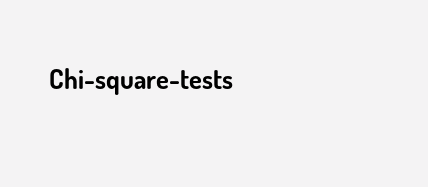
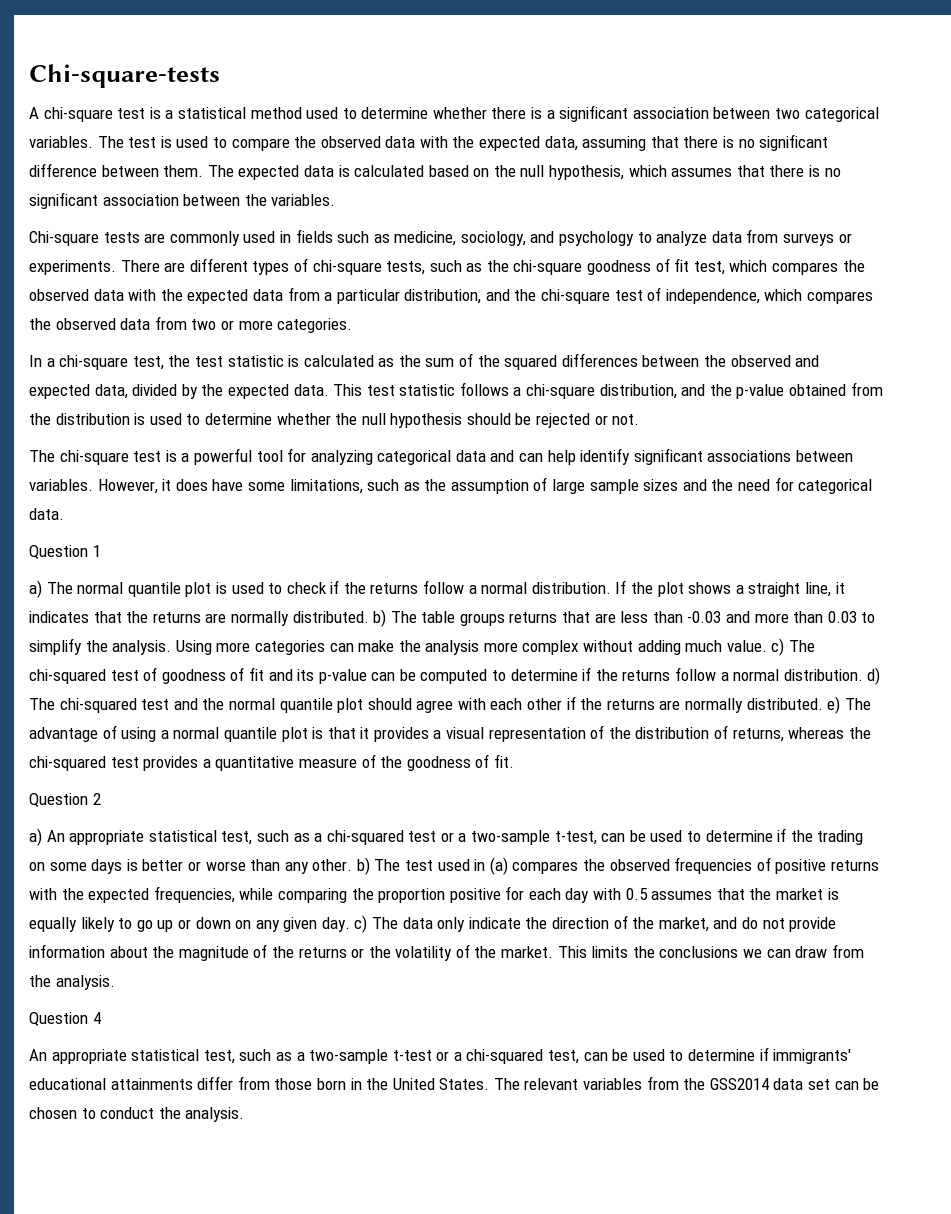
+ A chi-square test is a statistical method used to determine whether there is a significant association between two categorical variables. The test is used to compare the observed data with the expected data, assuming that there is no significant difference between them. The expected data is calculated based on the null hypothesis, which assumes that there is no significant association between the variables.
+ Chi-square tests are commonly used in fields such as medicine, sociology, and psychology to analyze data from surveys or experiments. There are different types of chi-square tests, such as the chi-square goodness of fit test, which compares the observed data with the expected data from a particular distribution, and the chi-square test of independence, which compares the observed data from two or more categories.
+ In a chi-square test, the test statistic is calculated as the sum of the squared differences between the observed and expected data, divided by the expected data. This test statistic follows a chi-square distribution, and the p-value obtained from the distribution is used to determine whether the null hypothesis should be rejected or not.
+ The chi-square test is a powerful tool for analyzing categorical data and can help identify significant associations between variables. However, it does have some limitations, such as the assumption of large sample sizes and the need for categorical data.
+ Question 1
+ a) The normal quantile plot is used to check if the returns follow a normal distribution. If the plot shows a straight line, it indicates that the returns are normally distributed. b) The table groups returns that are less than -0.03 and more than 0.03 to simplify the analysis. Using more categories can make the analysis more complex without adding much value. c) The chi-squared test of goodness of fit and its p-value can be computed to determine if the returns follow a normal distribution. d) The chi-squared test and the normal quantile plot should agree with each other if the returns are normally distributed. e) The advantage of using a normal quantile plot is that it provides a visual representation of the distribution of returns, whereas the chi-squared test provides a quantitative measure of the goodness of fit.
+ Question 2
+ a) An appropriate statistical test, such as a chi-squared test or a two-sample t-test, can be used to determine if the trading on some days is better or worse than any other. b) The test used in (a) compares the observed frequencies of positive returns with the expected frequencies, while comparing the proportion positive for each day with 0.5 assumes that the market is equally likely to go up or down on any given day. c) The data only indicate the direction of the market, and do not provide information about the magnitude of the returns or the volatility of the market. This limits the conclusions we can draw from the analysis.
+ Question 4
+ An appropriate statistical test, such as a two-sample t-test or a chi-squared test, can be used to determine if immigrants' educational attainments differ from those born in the United States. The relevant variables from the GSS2014 data set can be chosen to conduct the analysis.

